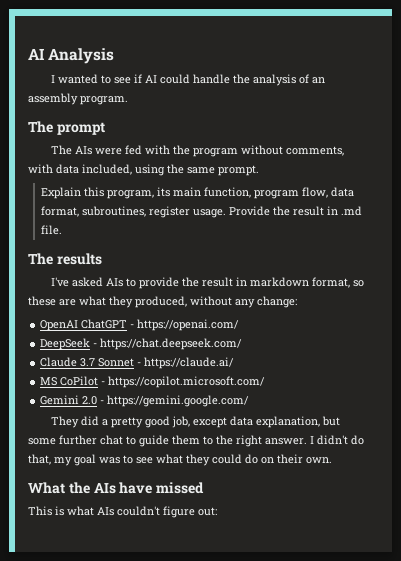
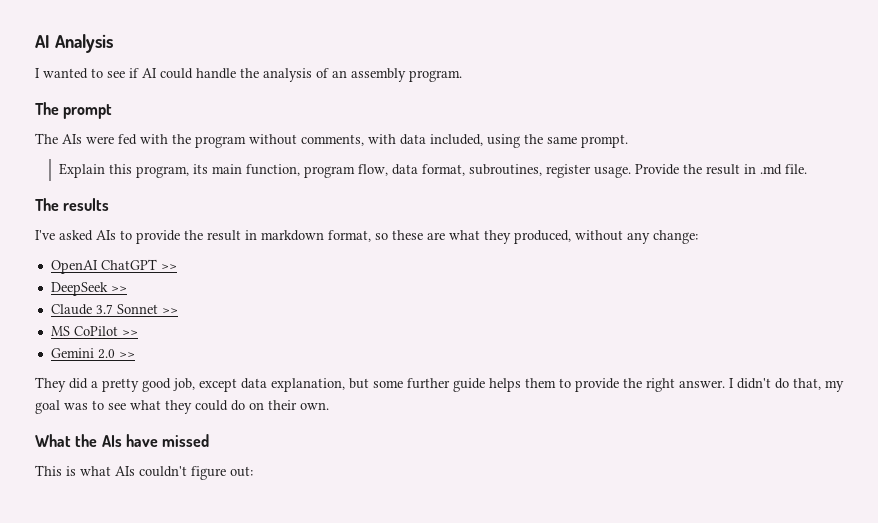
- OpenAI ChatGPT - https://openai.com/
+ OpenAI ChatGPT >>
- DeepSeek - https://chat.deepseek.com/
+ DeepSeek >>
- Claude 3.7 Sonnet - https://claude.ai/
+ Claude 3.7 Sonnet >>
- MS CoPilot - https://copilot.microsoft.com/
+ MS CoPilot >>
- Gemini 2.0 - https://gemini.google.com/
+ Gemini 2.0 >>
- They did a pretty good job, except data explanation, but some further chat to guide them to the right answer.
+ They did a pretty good job, except data explanation, but some further guide helps them to provide the right answer.

